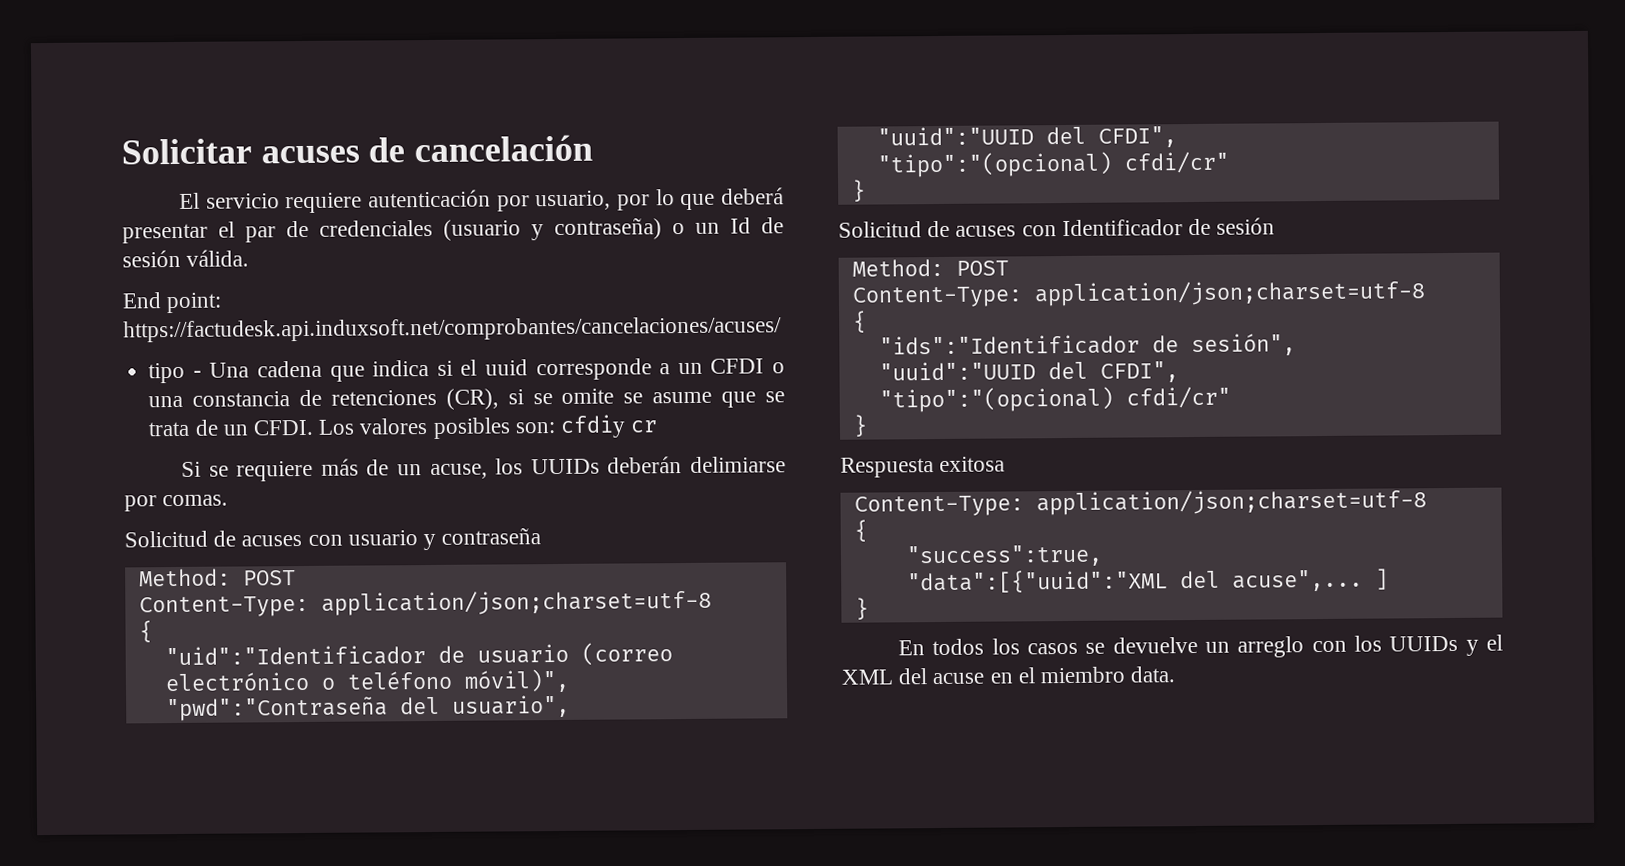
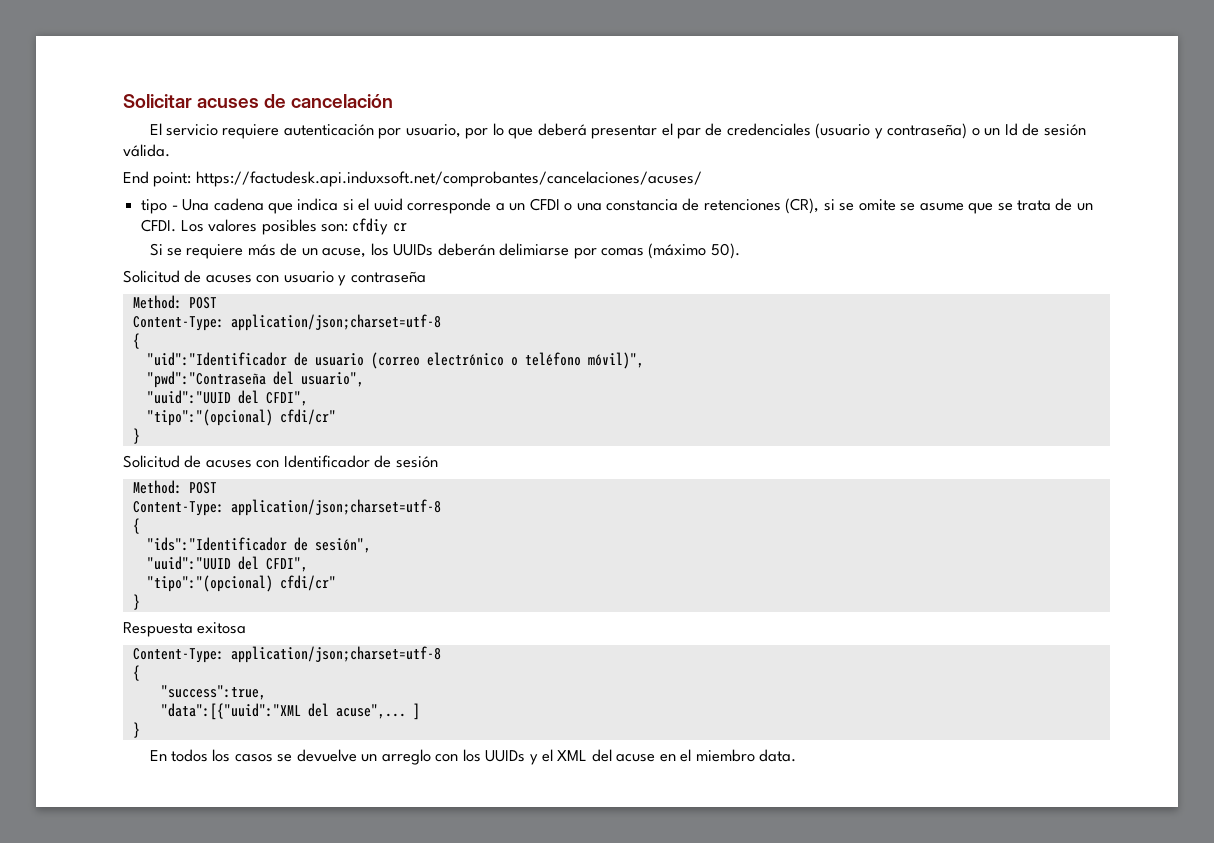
- Si se requiere más de un acuse, los UUIDs deberán delimiarse por comas.
+ Si se requiere más de un acuse, los UUIDs deberán delimiarse por comas (máximo 50).

